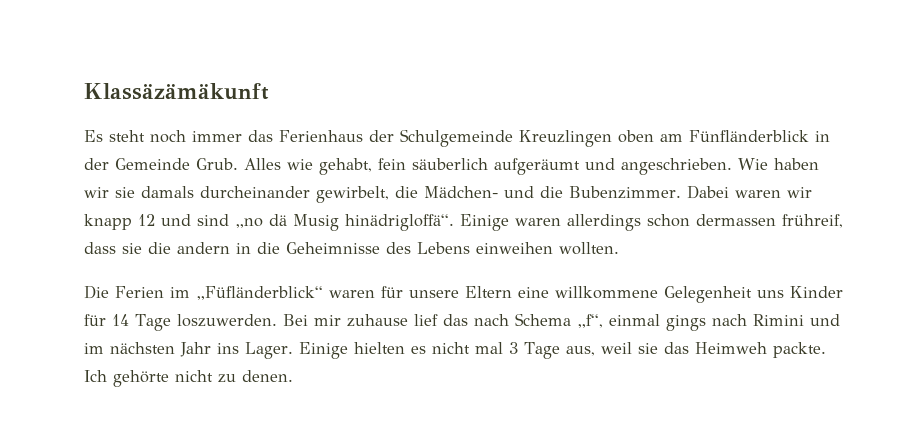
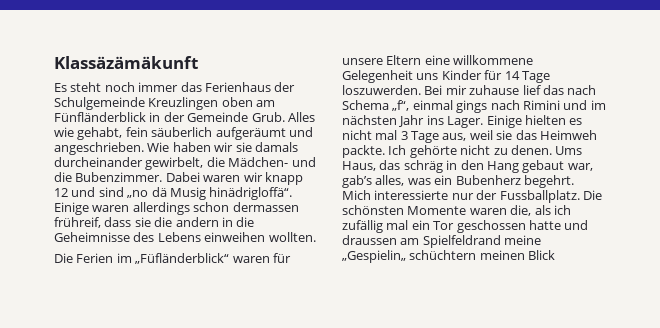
+ Ums Haus, das schräg in den Hang gebaut war, gab’s alles, was ein Bubenherz begehrt. Mich interessierte nur der Fussballplatz. Die schönsten Momente waren die, als ich zufällig mal ein Tor geschossen hatte und draussen am Spielfeldrand meine „Gespielin„ schüchtern meinen Blick

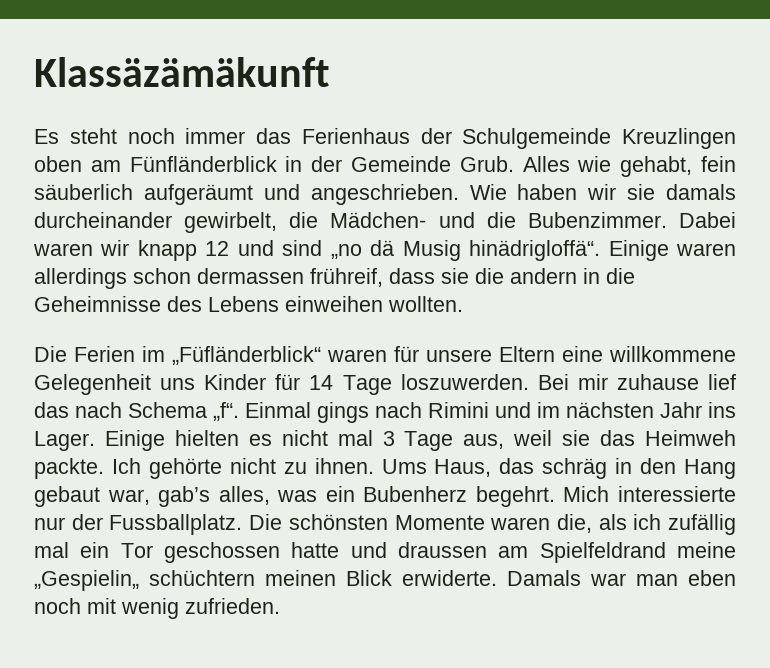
- Bei mir zuhause lief das nach Schema „f“, einmal gings nach Rimini und im nächsten Jahr ins Lager.
+ Bei mir zuhause lief das nach Schema „f“. Einmal gings nach Rimini und im nächsten Jahr ins Lager.
- Ich gehörte nicht zu denen.
+ Ich gehörte nicht zu ihnen.
- Die schönsten Momente waren die, als ich zufällig mal ein Tor geschossen hatte und draussen am Spielfeldrand meine „Gespielin„ schüchtern meinen Blick
+ Die schönsten Momente waren die, als ich zufällig mal ein Tor geschossen hatte und draussen am Spielfeldrand meine „Gespielin„ schüchtern meinen Blick erwiderte. Damals war man eben noch mit wenig zufrieden.

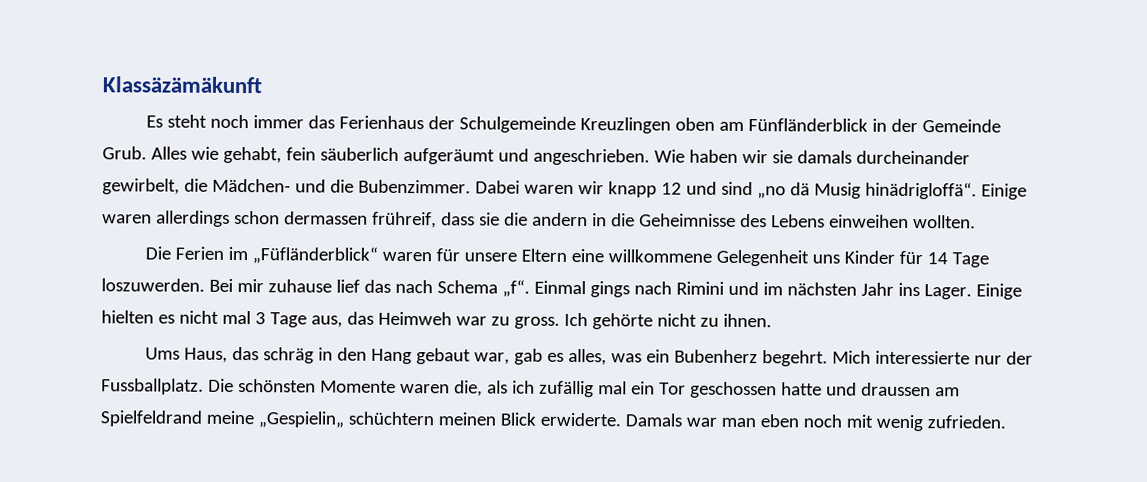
- Einige hielten es nicht mal 3 Tage aus, weil sie das Heimweh packte.
+ Einige hielten es nicht mal 3 Tage aus, das Heimweh war zu gross.
- Ich gehörte nicht zu ihnen. Ums Haus, das schräg in den Hang gebaut war, gab’s alles, was ein Bubenherz begehrt.
+ Ich gehörte nicht zu ihnen.
+ Ums Haus, das schräg in den Hang gebaut war, gab es alles, was ein Bubenherz begehrt.

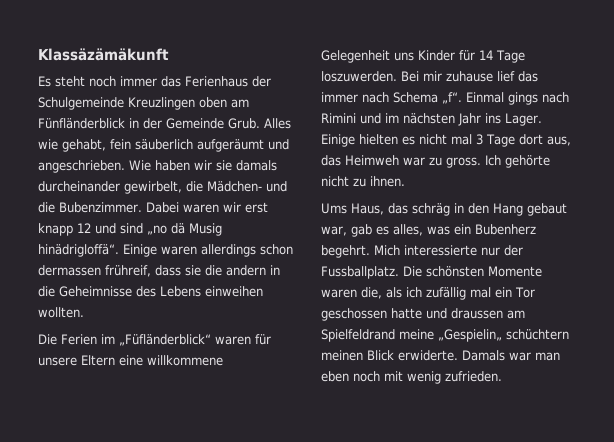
- Dabei waren wir knapp 12 und sind „no dä Musig hinädrigloffä“.
+ Dabei waren wir erst knapp 12 und sind „no dä Musig hinädrigloffä“.
- Bei mir zuhause lief das nach Schema „f“.
+ Bei mir zuhause lief das immer nach Schema „f“.
- Einige hielten es nicht mal 3 Tage aus, das Heimweh war zu gross.
+ Einige hielten es nicht mal 3 Tage dort aus, das Heimweh war zu gross.

